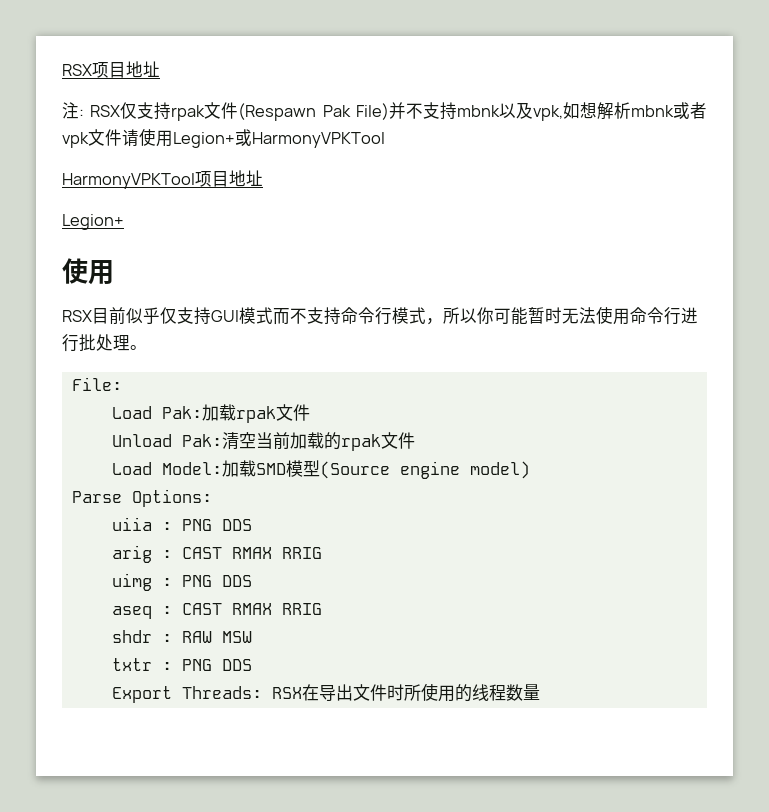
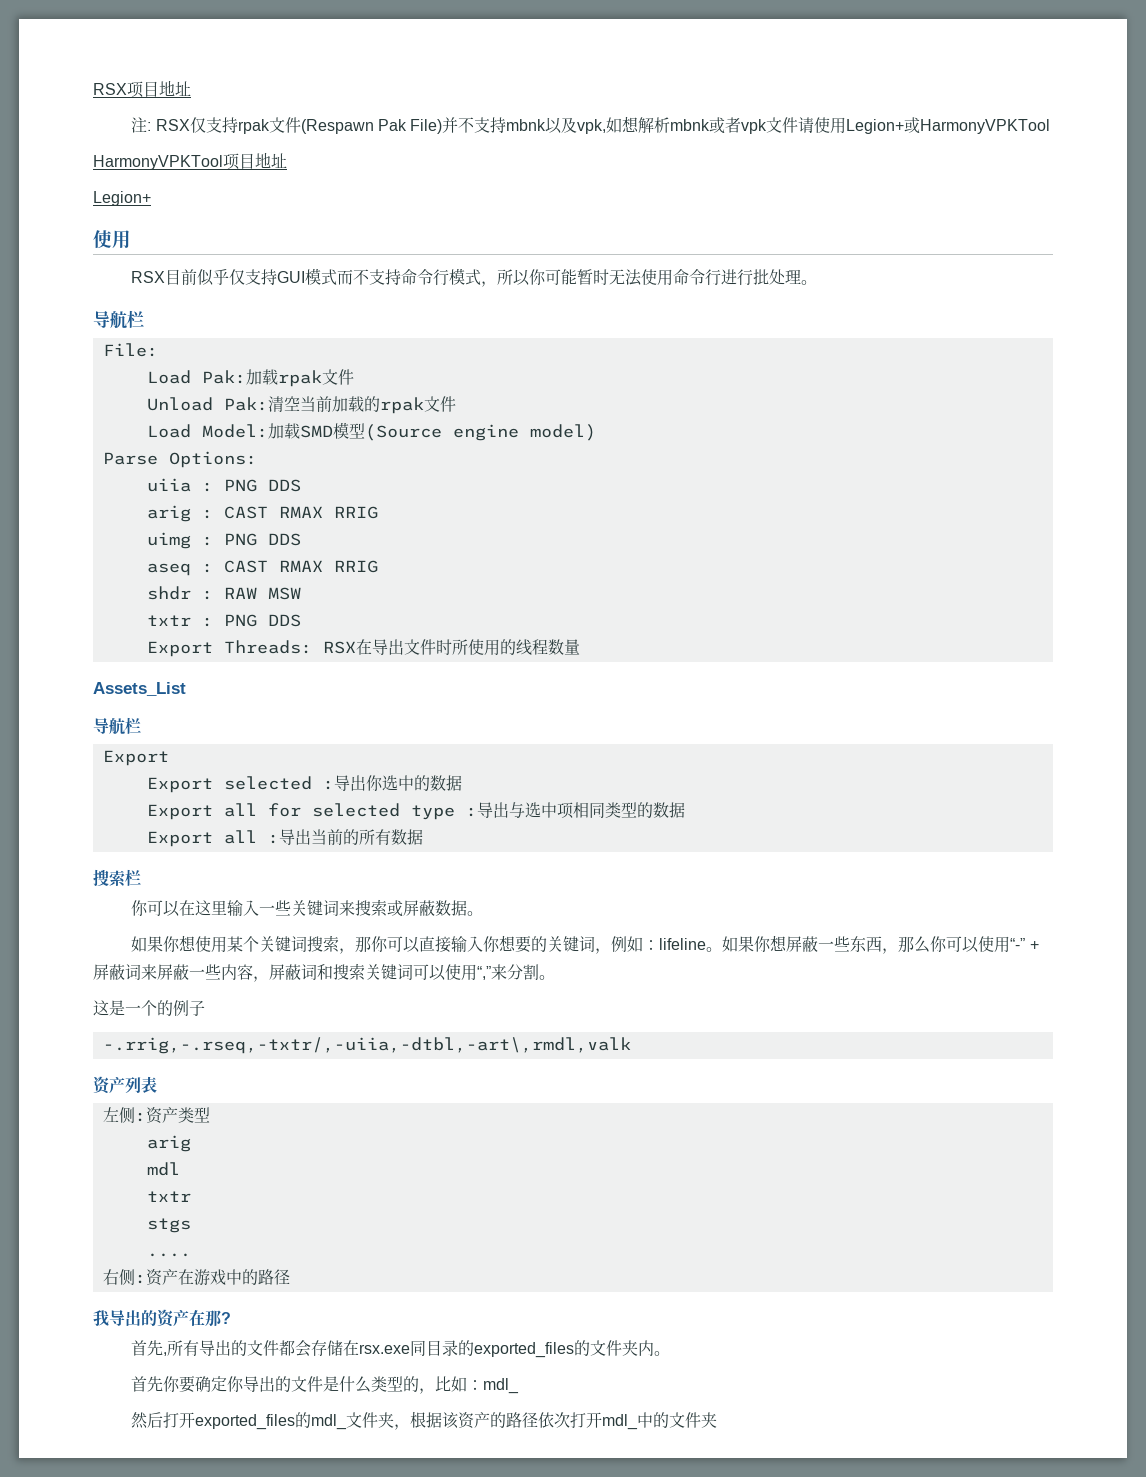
  RSX目前似乎仅支持GUI模式而不支持命令行模式，所以你可能暂时无法使用命令行进行批处理。
+ 导航栏
+ Assets_List
+ 导航栏
+ Export
+ Export selected :导出你选中的数据
+ Export all for selected type :导出与选中项相同类型的数据
+ Export all :导出当前的所有数据
+ 搜索栏
+ 你可以在这里输入一些关键词来搜索或屏蔽数据。
+ 如果你想使用某个关键词搜索，那你可以直接输入你想要的关键词，例如：lifeline。如果你想屏蔽一些东西，那么你可以使用“-” +屏蔽词来屏蔽一些内容，屏蔽词和搜索关键词可以使用“,”来分割。
+ 这是一个的例子
+ -.rrig,-.rseq,-txtr/,-uiia,-dtbl,-art\,rmdl,valk
+ 资产列表
+ 左侧:资产类型
+ arig
+ mdl
+ txtr
+ stgs
+ ....
+ 右侧:资产在游戏中的路径
+ 我导出的资产在那?
+ 首先,所有导出的文件都会存储在rsx.exe同目录的exported_files的文件夹内。
+ 首先你要确定你导出的文件是什么类型的，比如：mdl_
+ 然后打开exported_files的mdl_文件夹，根据该资产的路径依次打开mdl_中的文件夹

